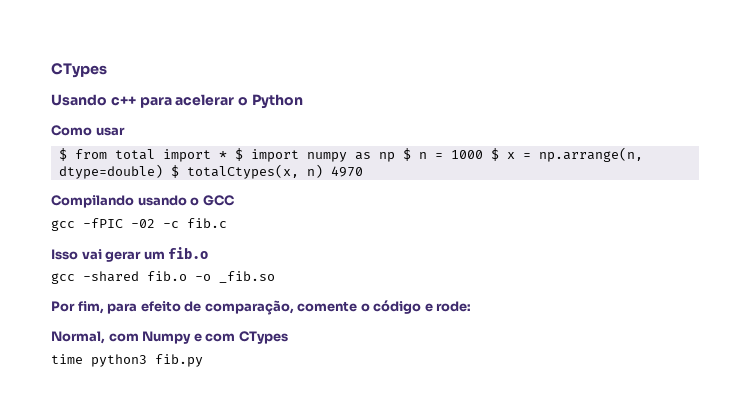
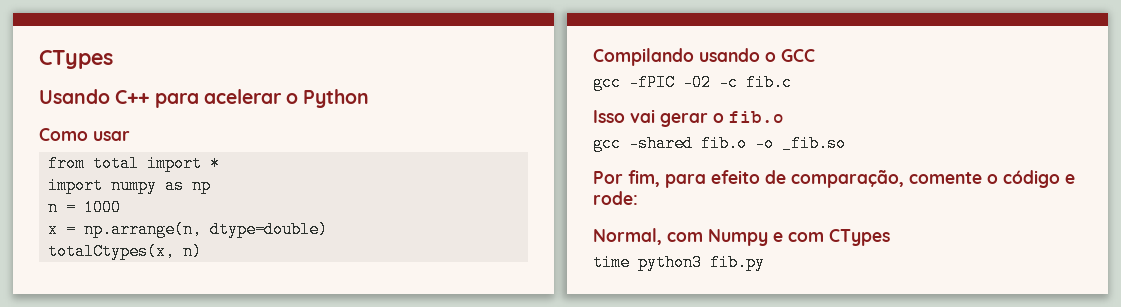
- Usando c++ para acelerar o Python
+ Usando C++ para acelerar o Python
- $ from total import * $ import numpy as np $ n = 1000 $ x = np.arrange(n, dtype=double) $ totalCtypes(x, n) 4970
+ from total import *
+ import numpy as np
+ n = 1000
+ x = np.arrange(n, dtype=double)
+ totalCtypes(x, n)
- Isso vai gerar um fib.o
+ Isso vai gerar o fib.o

